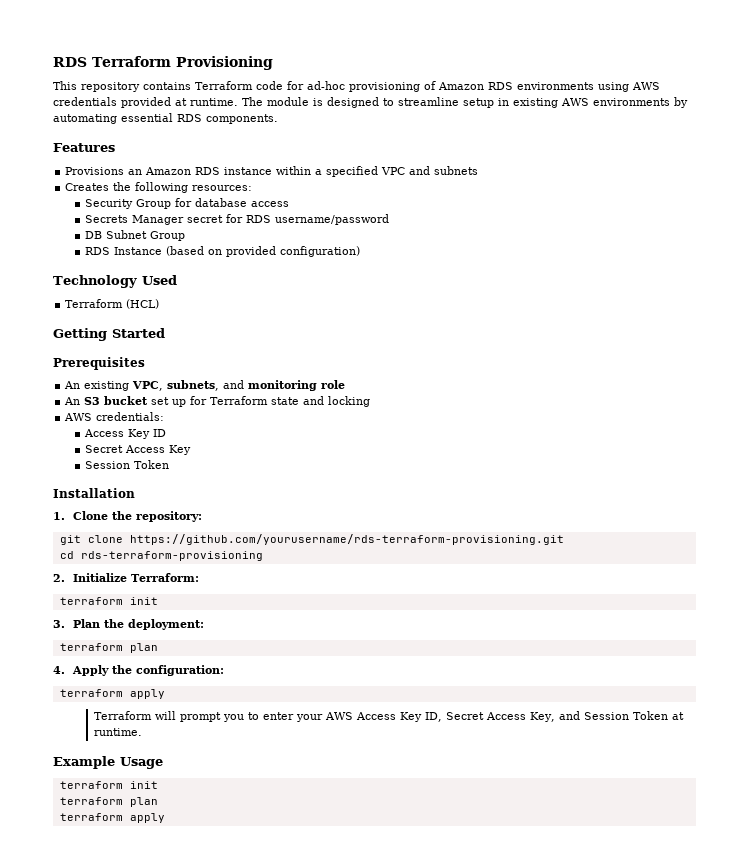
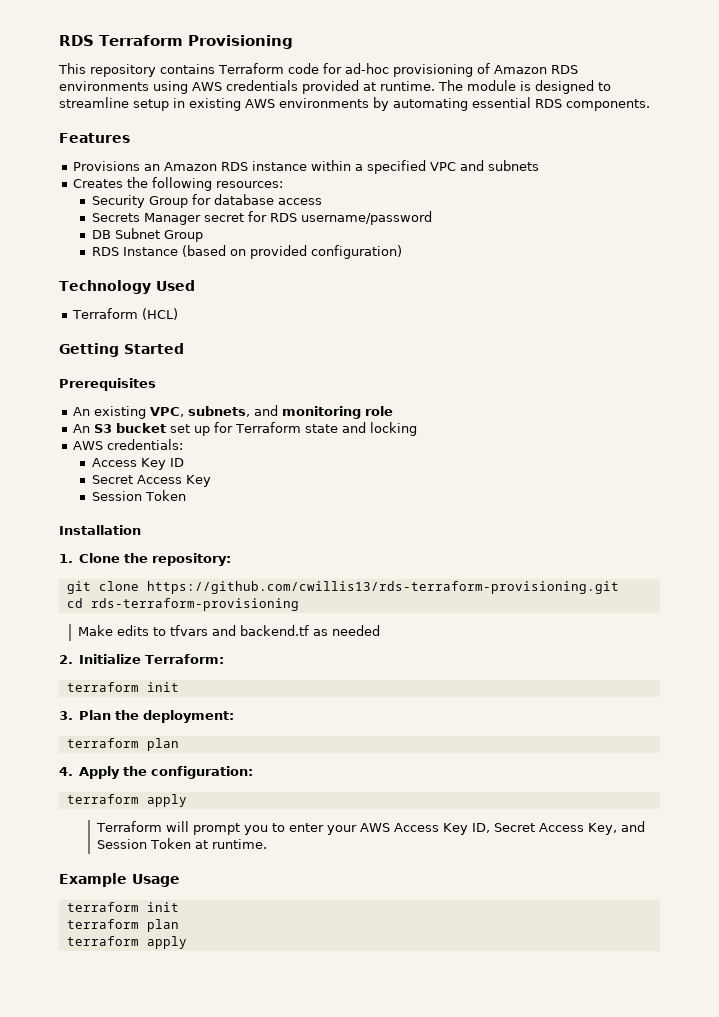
- git clone https://github.com/yourusername/rds-terraform-provisioning.git
+ git clone https://github.com/cwillis13/rds-terraform-provisioning.git
+ Make edits to tfvars and backend.tf as needed

